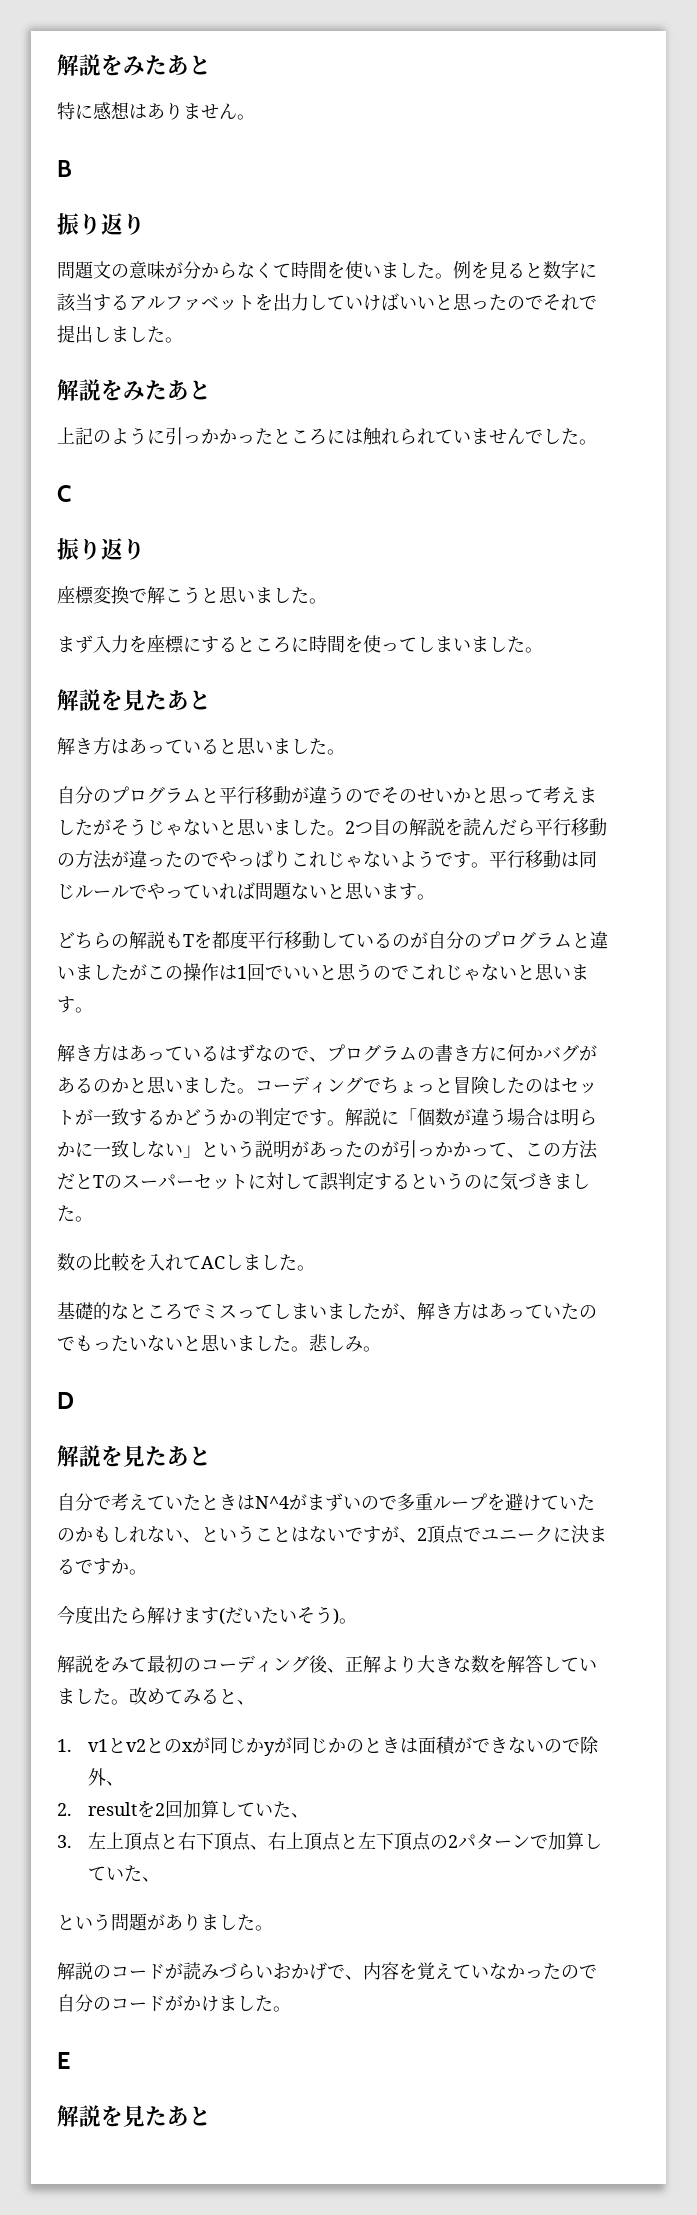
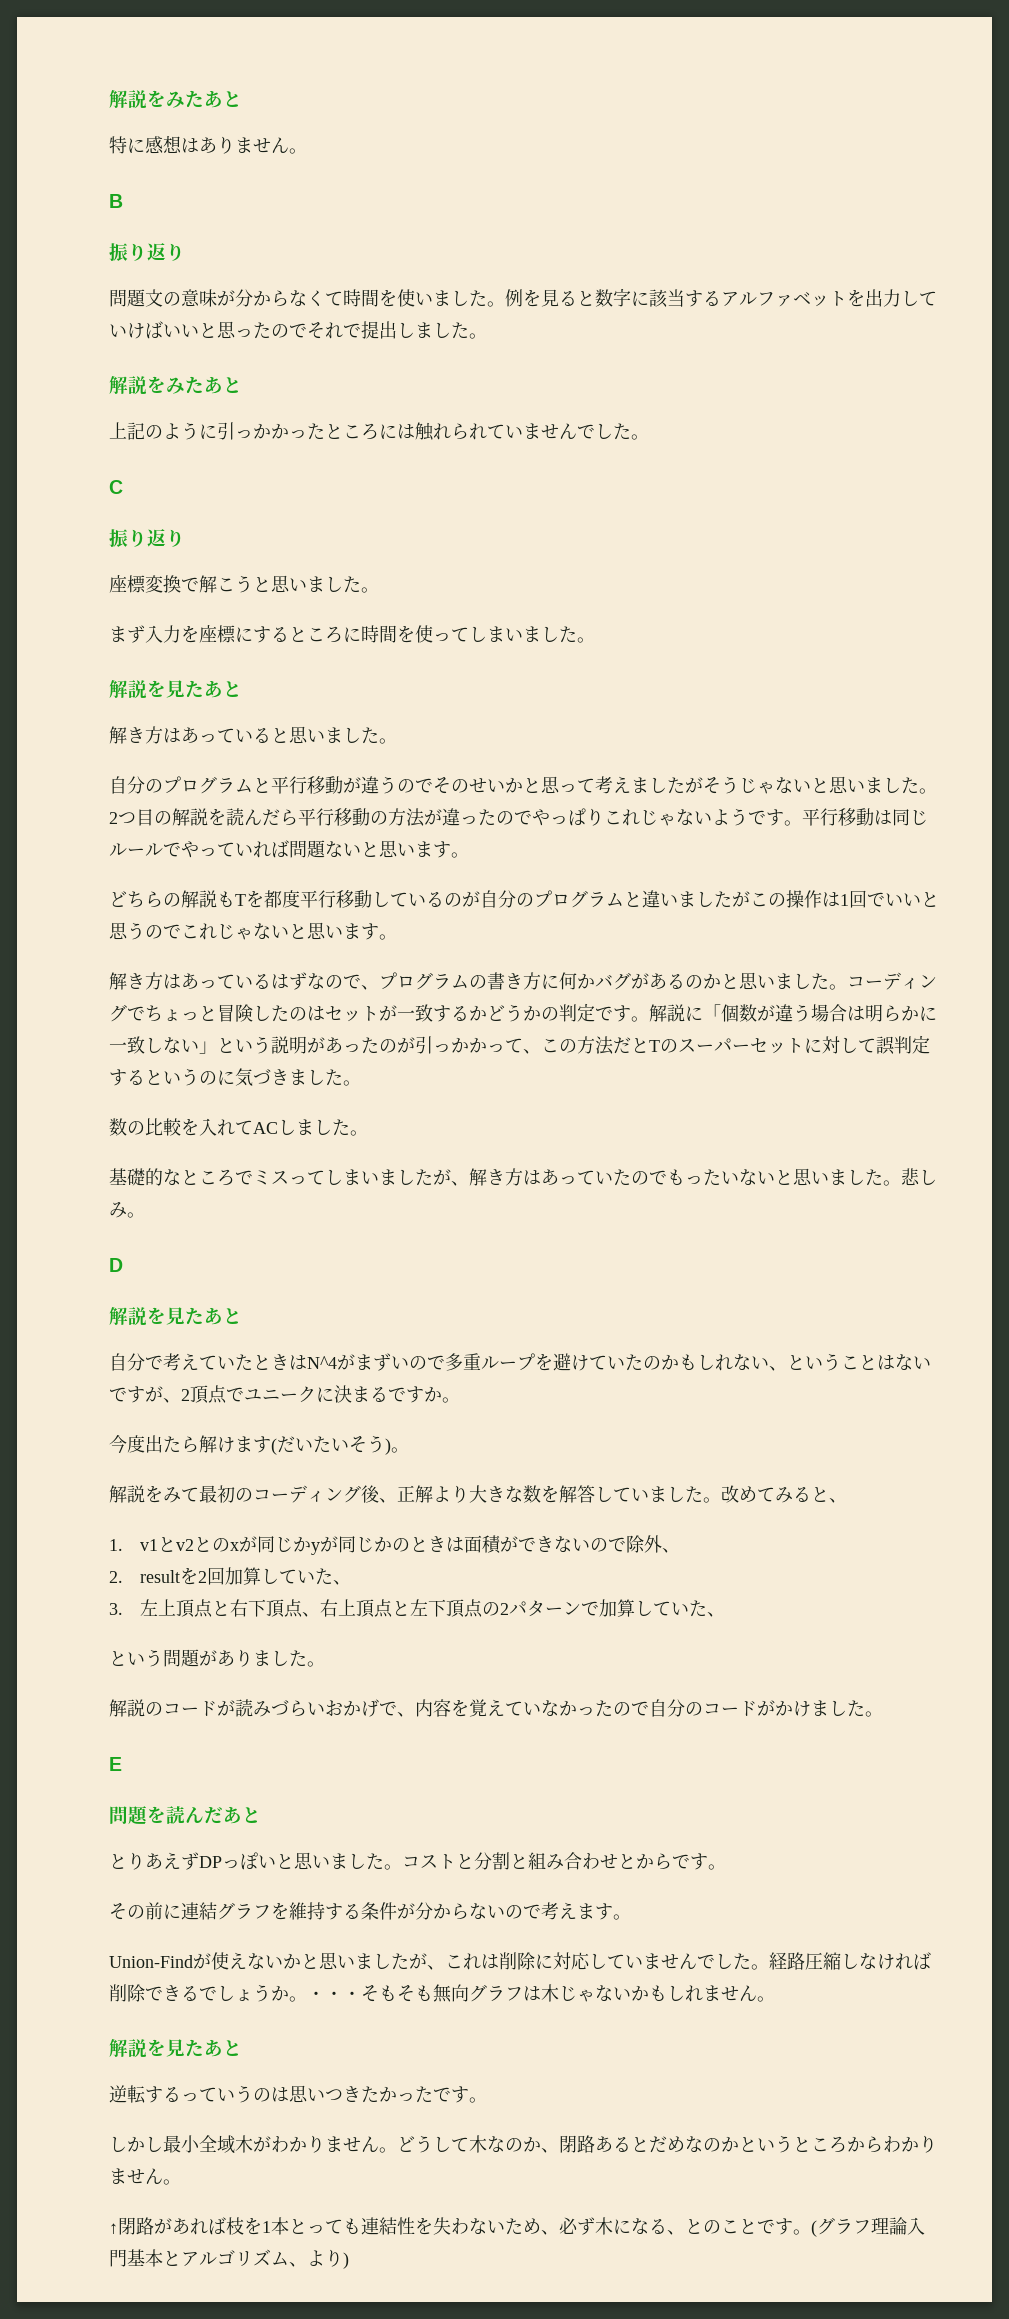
  E
+ 問題を読んだあと
+ とりあえずDPっぽいと思いました。コストと分割と組み合わせとからです。
+ その前に連結グラフを維持する条件が分からないので考えます。
+ Union-Findが使えないかと思いましたが、これは削除に対応していませんでした。経路圧縮しなければ削除できるでしょうか。・・・そもそも無向グラフは木じゃないかもしれません。
  解説を見たあと
+ 逆転するっていうのは思いつきたかったです。
+ しかし最小全域木がわかりません。どうして木なのか、閉路あるとだめなのかというところからわかりません。
+ ↑閉路があれば枝を1本とっても連結性を失わないため、必ず木になる、とのことです。(グラフ理論入門基本とアルゴリズム、より)

